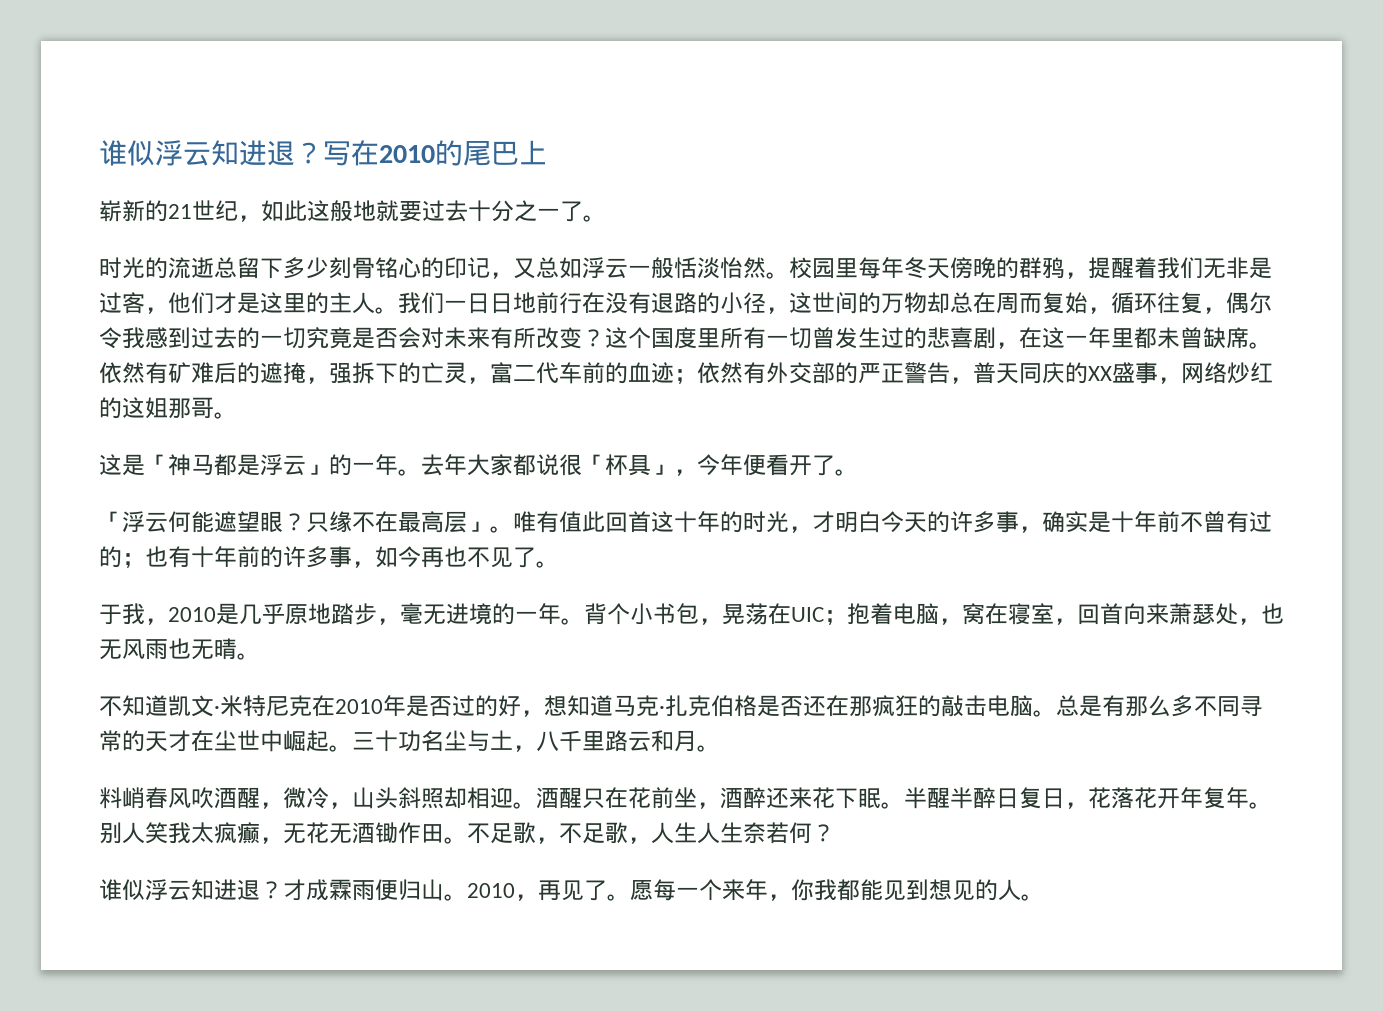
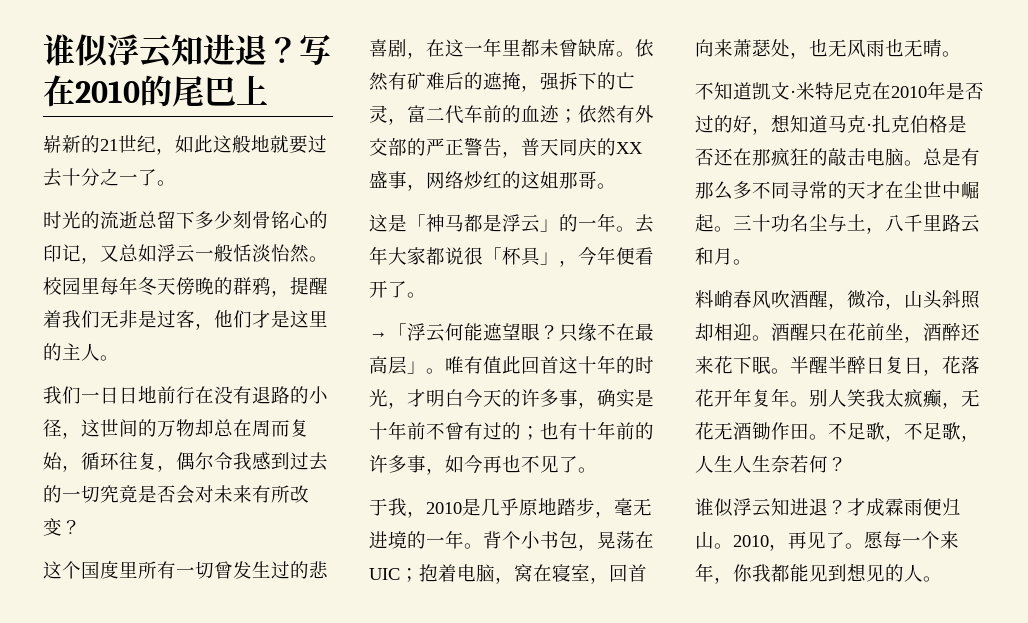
- 校园里每年冬天傍晚的群鸦，提醒着我们无非是过客，他们才是这里的主人。我们一日日地前行在没有退路的小径，这世间的万物却总在周而复始，循环往复，偶尔令我感到过去的一切究竟是否会对未来有所改变？这个国度里所有一切曾发生过的悲喜剧，在这一年里都未曾缺席。
+ 校园里每年冬天傍晚的群鸦，提醒着我们无非是过客，他们才是这里的主人。
+ 我们一日日地前行在没有退路的小径，这世间的万物却总在周而复始，循环往复，偶尔令我感到过去的一切究竟是否会对未来有所改变？
+ 这个国度里所有一切曾发生过的悲喜剧，在这一年里都未曾缺席。
- 「浮云何能遮望眼？
+ →「浮云何能遮望眼？

